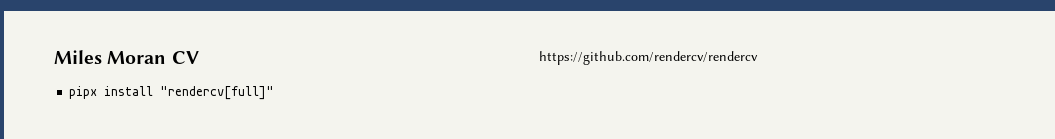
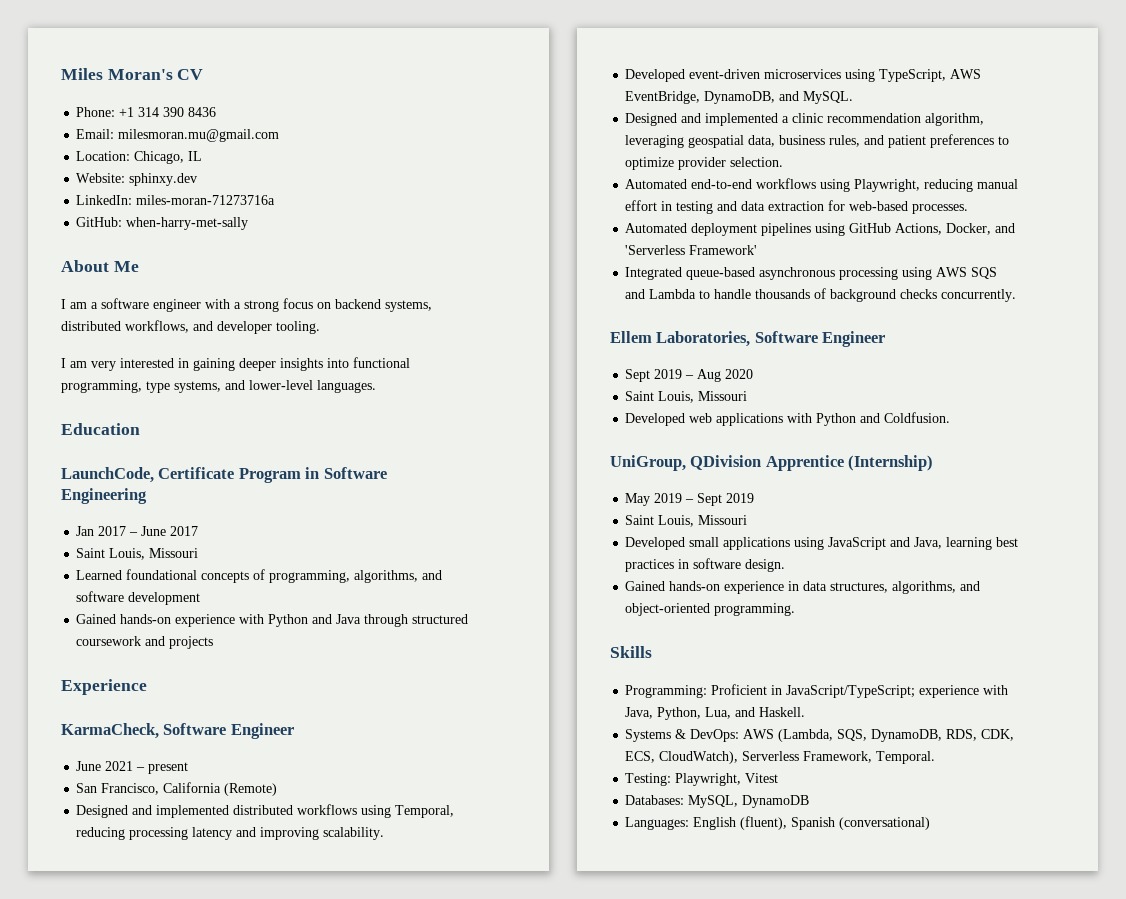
- Miles Moran CV
+ Miles Moran's CV
- pipx install "rendercv[full]"
- https://github.com/rendercv/rendercv
+ Phone: +1 314 390 8436
+ Email: milesmoran.mu@gmail.com
+ Location: Chicago, IL
+ Website: sphinxy.dev
+ LinkedIn: miles-moran-71273716a
+ GitHub: when-harry-met-sally
+ About Me
+ I am a software engineer with a strong focus on backend systems, distributed workflows, and developer tooling.
+ I am very interested in gaining deeper insights into functional programming, type systems, and lower-level languages.
+ Education
+ LaunchCode, Certificate Program in Software Engineering
+ Jan 2017 – June 2017
+ Saint Louis, Missouri
+ Learned foundational concepts of programming, algorithms, and software development
+ Gained hands-on experience with Python and Java through structured coursework and projects
+ Experience
+ KarmaCheck, Software Engineer
+ June 2021 – present
+ San Francisco, California (Remote)
+ Designed and implemented distributed workflows using Temporal, reducing processing latency and improving scalability.
+ Developed event-driven microservices using TypeScript, AWS EventBridge, DynamoDB, and MySQL.
+ Designed and implemented a clinic recommendation algorithm, leveraging geospatial data, business rules, and patient preferences to optimize provider selection.
+ Automated end-to-end workflows using Playwright, reducing manual effort in testing and data extraction for web-based processes.
+ Automated deployment pipelines using GitHub Actions, Docker, and 'Serverless Framework'
+ Integrated queue-based asynchronous processing using AWS SQS and Lambda to handle thousands of background checks concurrently.
+ Ellem Laboratories, Software Engineer
+ Sept 2019 – Aug 2020
+ Saint Louis, Missouri
+ Developed web applications with Python and Coldfusion.
+ UniGroup, QDivision Apprentice (Internship)
+ May 2019 – Sept 2019
+ Saint Louis, Missouri
+ Developed small applications using JavaScript and Java, learning best practices in software design.
+ Gained hands-on experience in data structures, algorithms, and object-oriented programming.
+ Skills
+ Programming: Proficient in JavaScript/TypeScript; experience with Java, Python, Lua, and Haskell.
+ Systems & DevOps: AWS (Lambda, SQS, DynamoDB, RDS, CDK, ECS, CloudWatch), Serverless Framework, Temporal.
+ Testing: Playwright, Vitest
+ Databases: MySQL, DynamoDB
+ Languages: English (fluent), Spanish (conversational)

